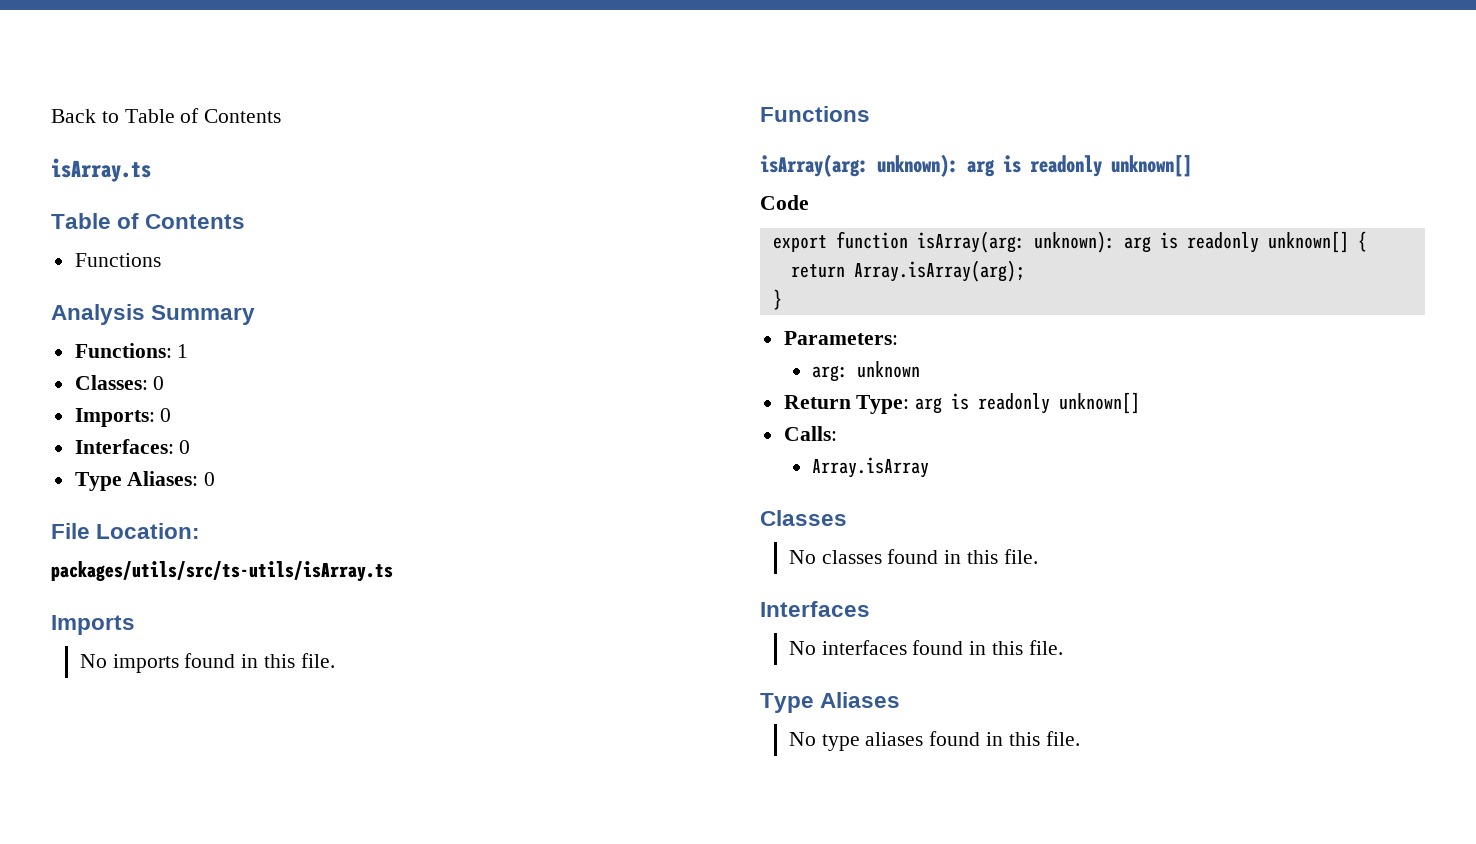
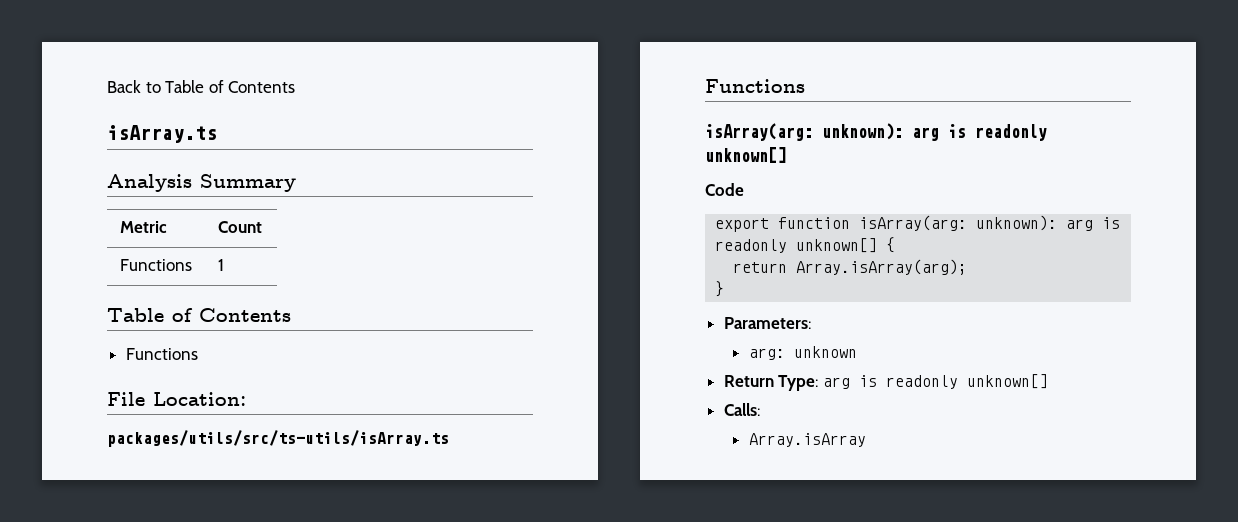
  isArray.ts
+ Analysis Summary
+ Metric | Count
+ Functions | 1
  Table of Contents
  Functions
- Analysis Summary
- Functions: 1
- Classes: 0
- Imports: 0
- Interfaces: 0
- Type Aliases: 0
  File Location:
  packages/utils/src/ts-utils/isArray.ts
- Imports
- No imports found in this file.
- Classes
- No classes found in this file.
- Interfaces
- No interfaces found in this file.
- Type Aliases
- No type aliases found in this file.

